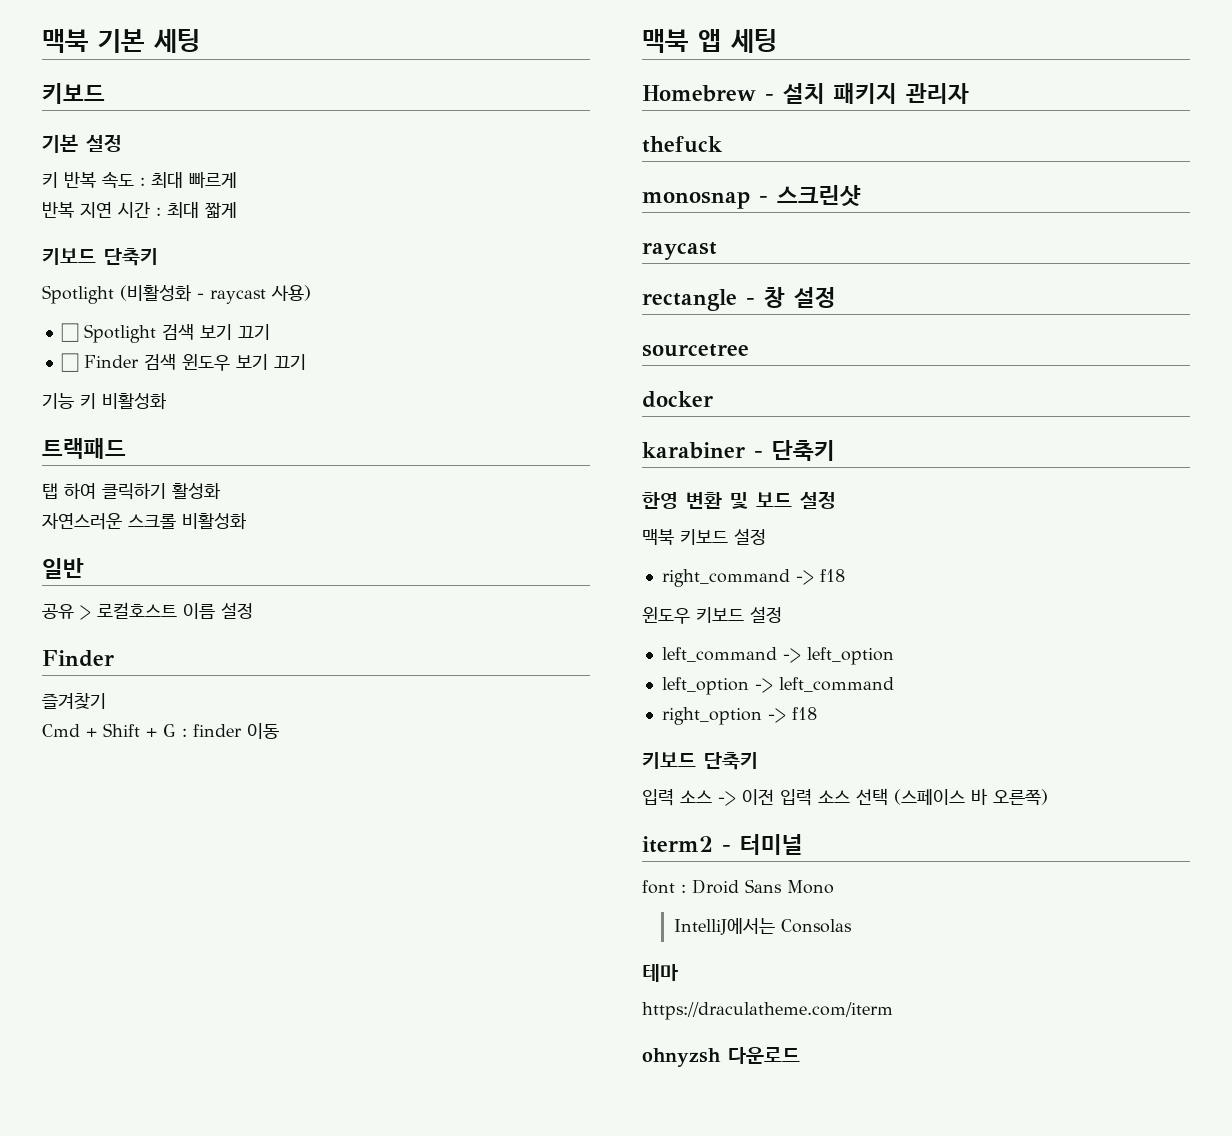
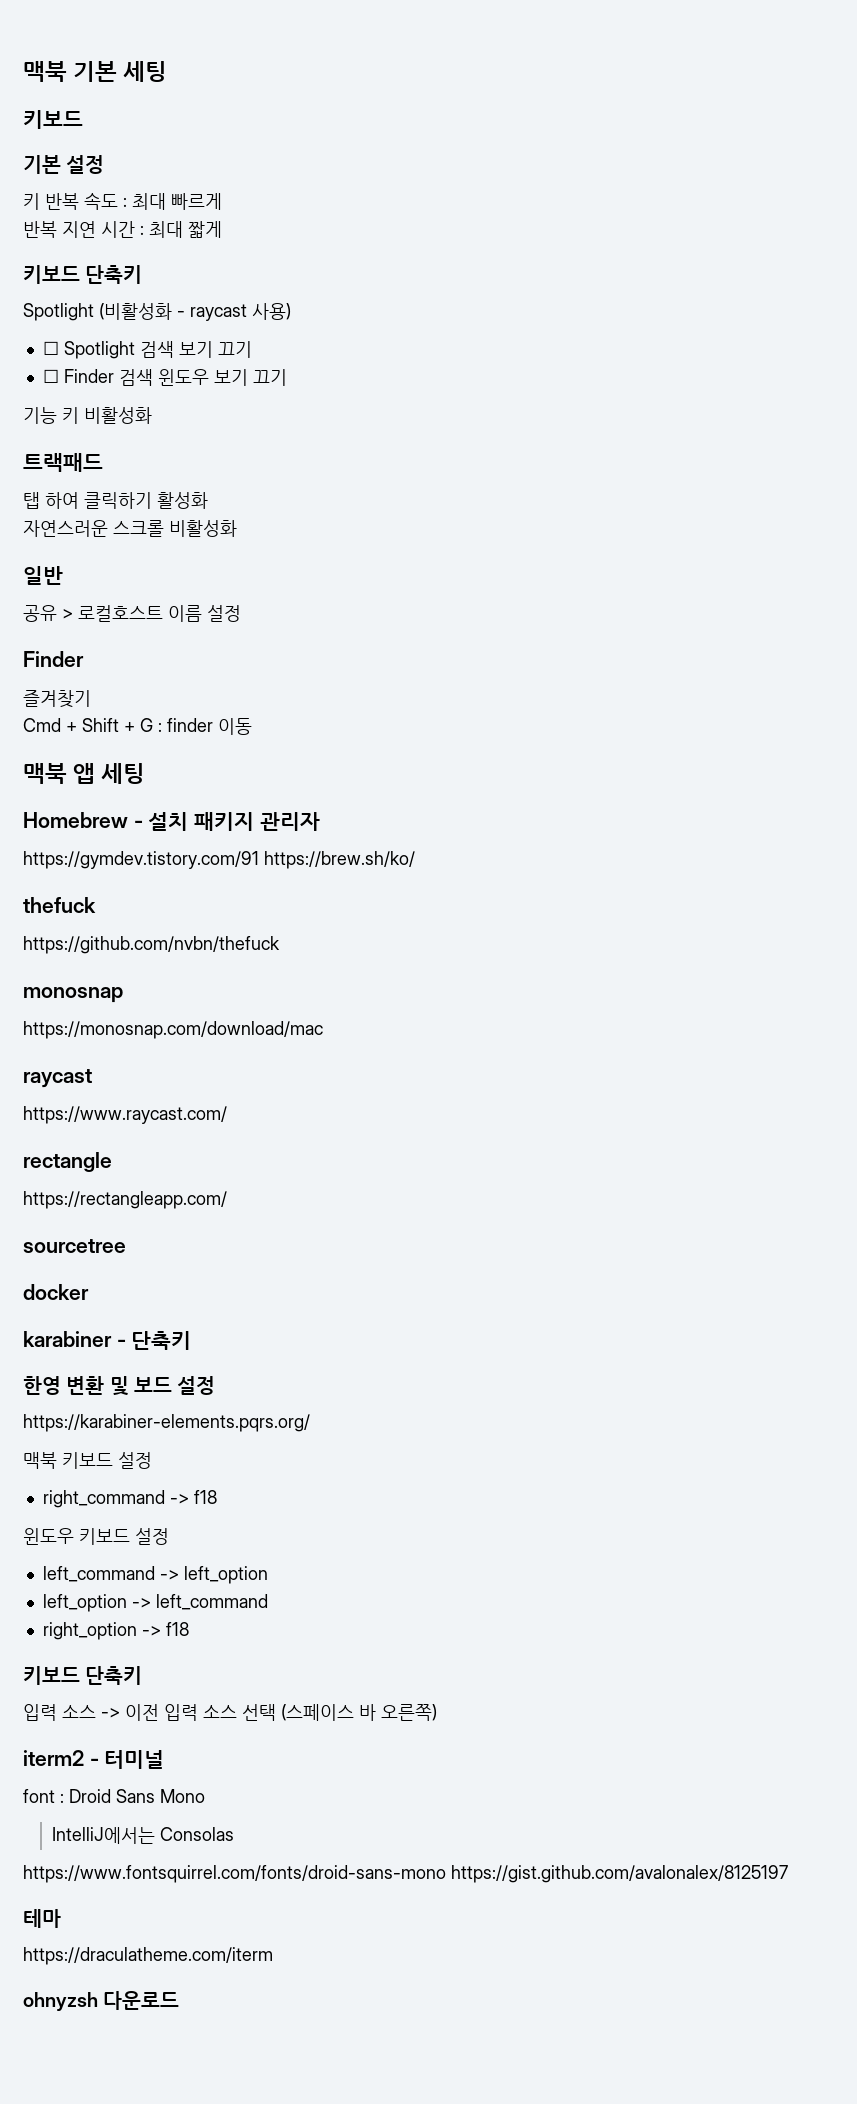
+ https://gymdev.tistory.com/91 https://brew.sh/ko/
+ https://github.com/nvbn/thefuck
- monosnap - 스크린샷
+ monosnap
+ https://monosnap.com/download/mac
  raycast
+ https://www.raycast.com/
- rectangle - 창 설정
+ rectangle
+ https://rectangleapp.com/
+ https://karabiner-elements.pqrs.org/
+ https://www.fontsquirrel.com/fonts/droid-sans-mono https://gist.github.com/avalonalex/8125197

